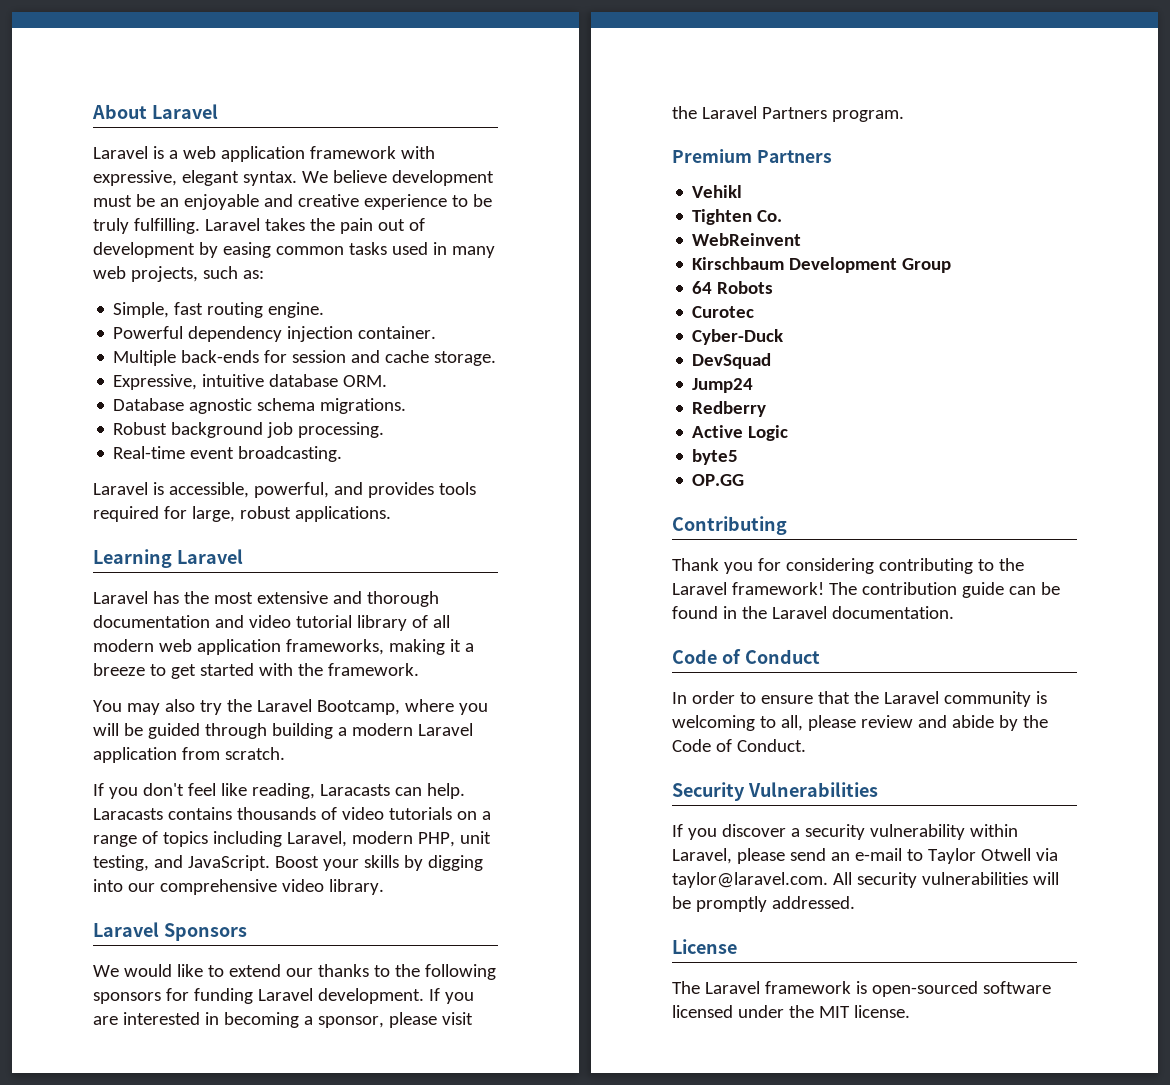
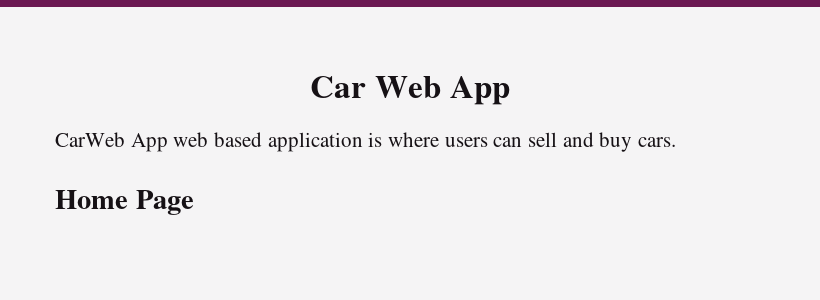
- About Laravel
- Laravel is a web application framework with expressive, elegant syntax. We believe development must be an enjoyable and creative experience to be truly fulfilling. Laravel takes the pain out of development by easing common tasks used in many web projects, such as:
- Simple, fast routing engine.
- Powerful dependency injection container.
- Multiple back-ends for session and cache storage.
- Expressive, intuitive database ORM.
- Database agnostic schema migrations.
- Robust background job processing.
- Real-time event broadcasting.
- Laravel is accessible, powerful, and provides tools required for large, robust applications.
- Learning Laravel
- Laravel has the most extensive and thorough documentation and video tutorial library of all modern web application frameworks, making it a breeze to get started with the framework.
- You may also try the Laravel Bootcamp, where you will be guided through building a modern Laravel application from scratch.
- If you don't feel like reading, Laracasts can help. Laracasts contains thousands of video tutorials on a range of topics including Laravel, modern PHP, unit testing, and JavaScript. Boost your skills by digging into our comprehensive video library.
- Laravel Sponsors
- We would like to extend our thanks to the following sponsors for funding Laravel development. If you are interested in becoming a sponsor, please visit the Laravel Partners program.
- Premium Partners
- Vehikl
- Tighten Co.
- WebReinvent
- Kirschbaum Development Group
- 64 Robots
- Curotec
- Cyber-Duck
- DevSquad
- Jump24
- Redberry
- Active Logic
- byte5
- OP.GG
- Contributing
- Thank you for considering contributing to the Laravel framework! The contribution guide can be found in the Laravel documentation.
- Code of Conduct
- In order to ensure that the Laravel community is welcoming to all, please review and abide by the Code of Conduct.
- Security Vulnerabilities
- If you discover a security vulnerability within Laravel, please send an e-mail to Taylor Otwell via taylor@laravel.com. All security vulnerabilities will be promptly addressed.
- License
- The Laravel framework is open-sourced software licensed under the MIT license.
+ Car Web App
+ CarWeb App web based application is where users can sell and buy cars.
+ Home Page

